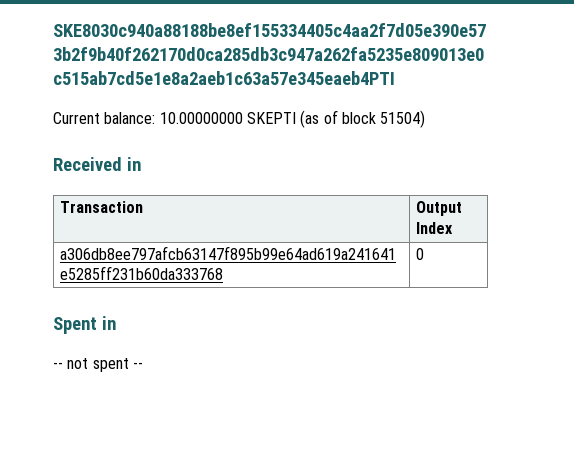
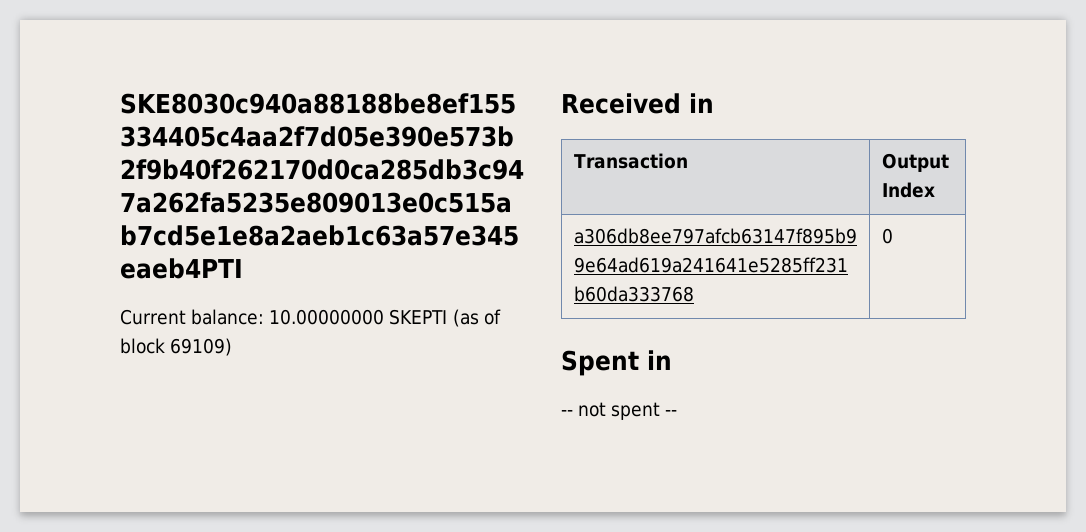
- Current balance: 10.00000000 SKEPTI (as of block 51504)
+ Current balance: 10.00000000 SKEPTI (as of block 69109)

